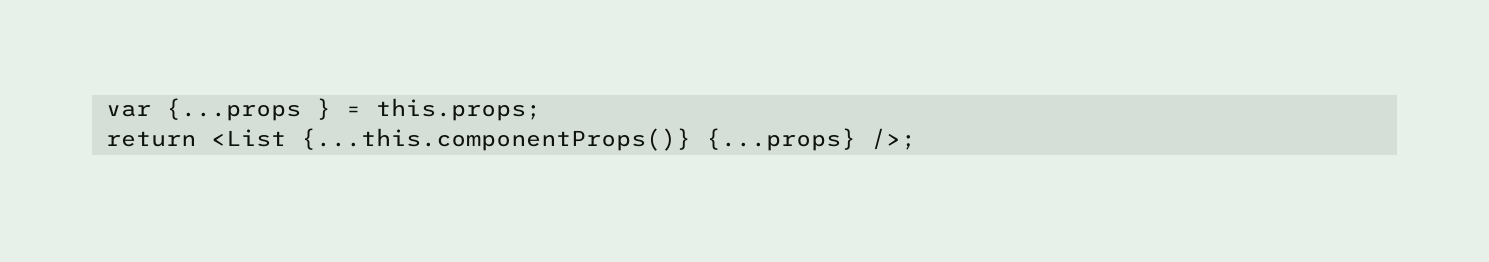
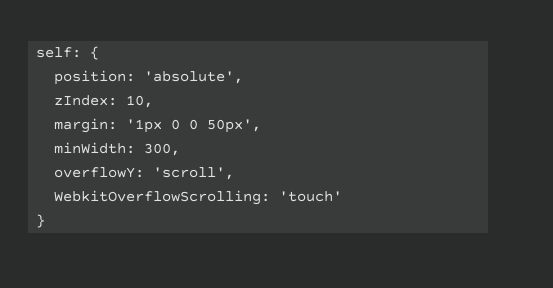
- var {...props } = this.props;
- return <List {...this.componentProps()} {...props} />;
+ self: {
+ position: 'absolute',
+ zIndex: 10,
+ margin: '1px 0 0 50px',
+ minWidth: 300,
+ overflowY: 'scroll',
+ WebkitOverflowScrolling: 'touch'
+ }

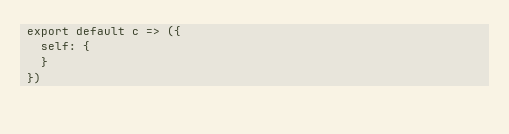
+ export default c => ({
  self: {
- position: 'absolute',
- zIndex: 10,
- margin: '1px 0 0 50px',
- minWidth: 300,
- overflowY: 'scroll',
- WebkitOverflowScrolling: 'touch'
  }
+ })

